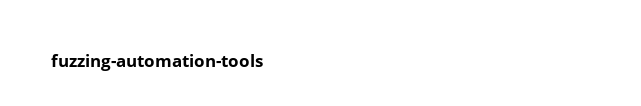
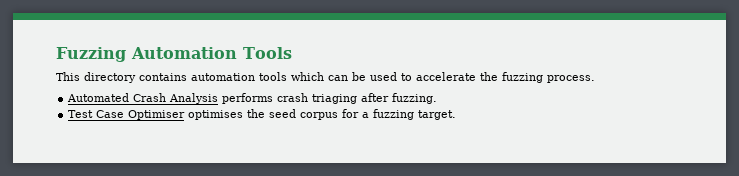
- fuzzing-automation-tools
+ Fuzzing Automation Tools
+ This directory contains automation tools which can be used to accelerate the fuzzing process.
+ Automated Crash Analysis performs crash triaging after fuzzing.
+ Test Case Optimiser optimises the seed corpus for a fuzzing target.

